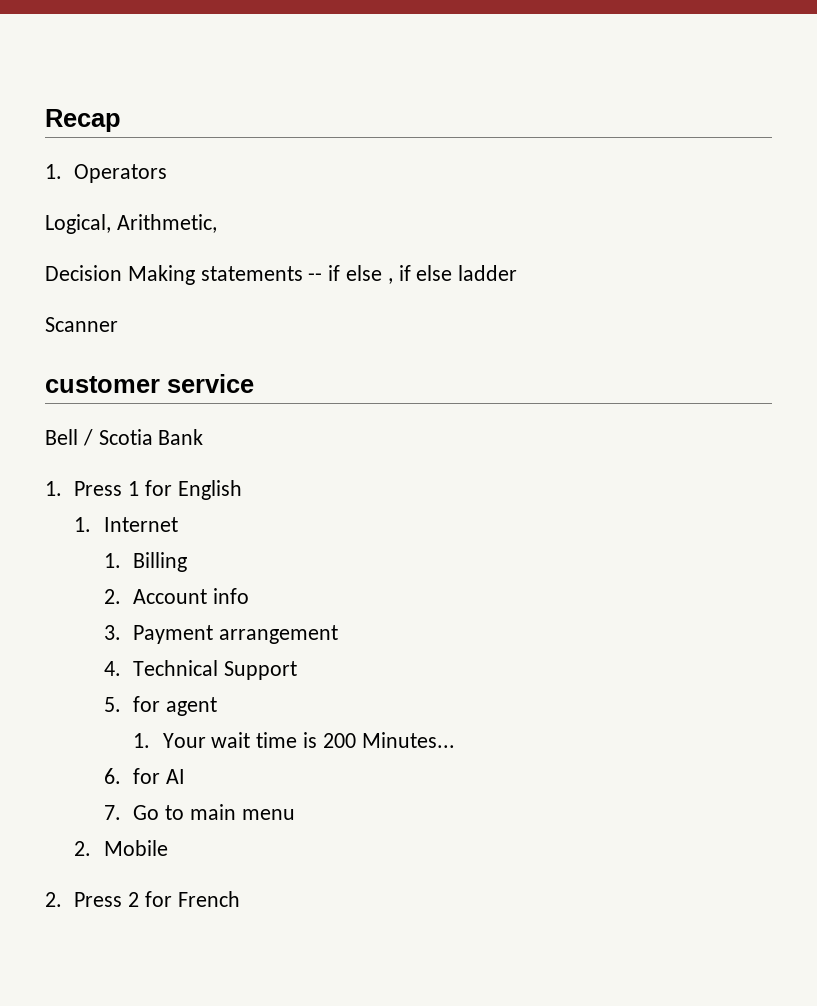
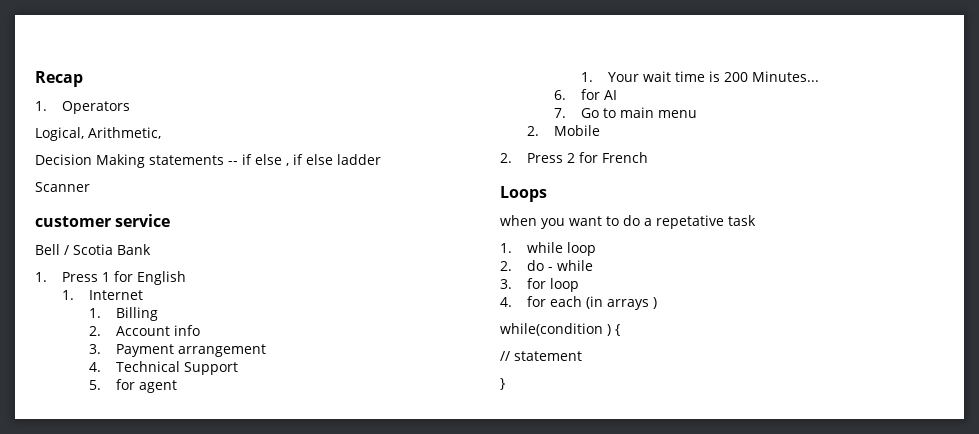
+ Loops
+ when you want to do a repetative task
+ 1. while loop
+ 2. do - while
+ 3. for loop
+ 4. for each (in arrays )
+ while(condition ) {
+ // statement
+ }

